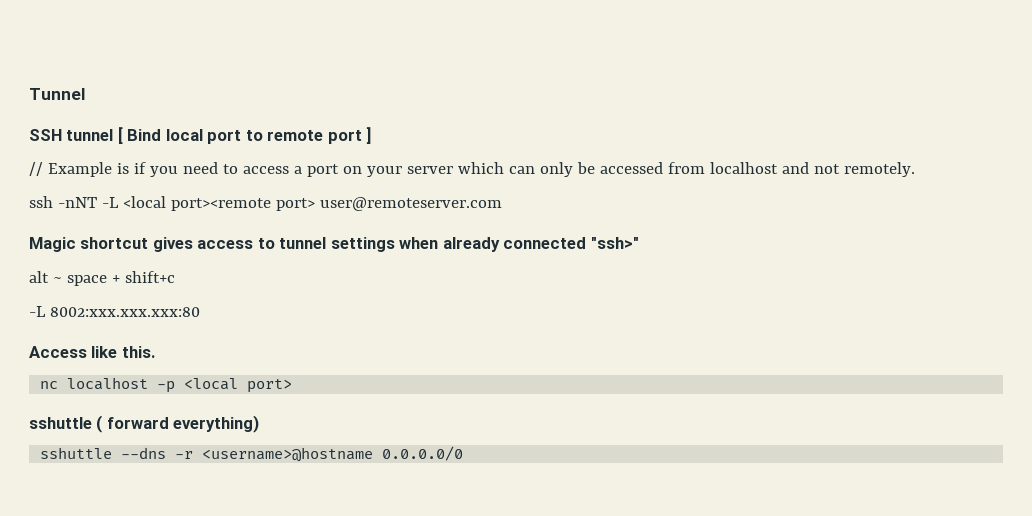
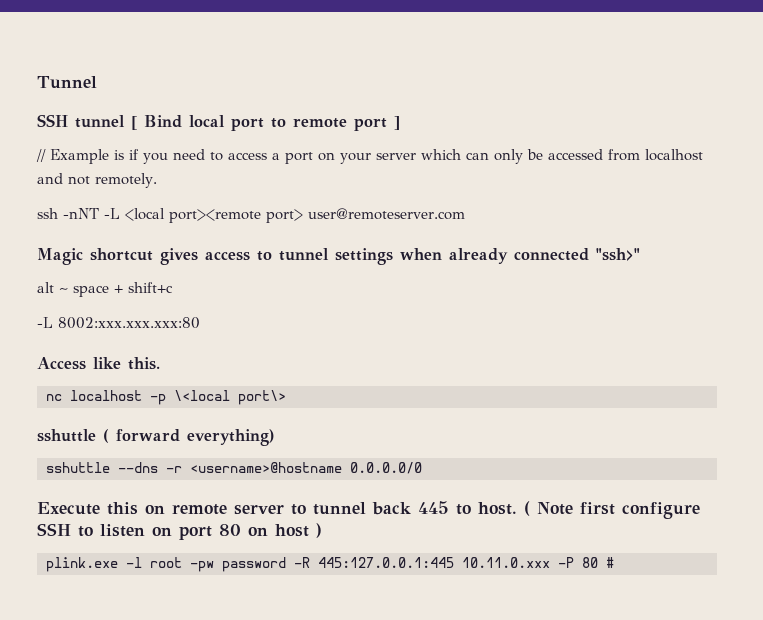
- nc localhost -p <local port>
+ nc localhost -p \<local port\>
+ Execute this on remote server to tunnel back 445 to host. ( Note first configure SSH to listen on port 80 on host )
+ plink.exe -l root -pw password -R 445:127.0.0.1:445 10.11.0.xxx -P 80 #

